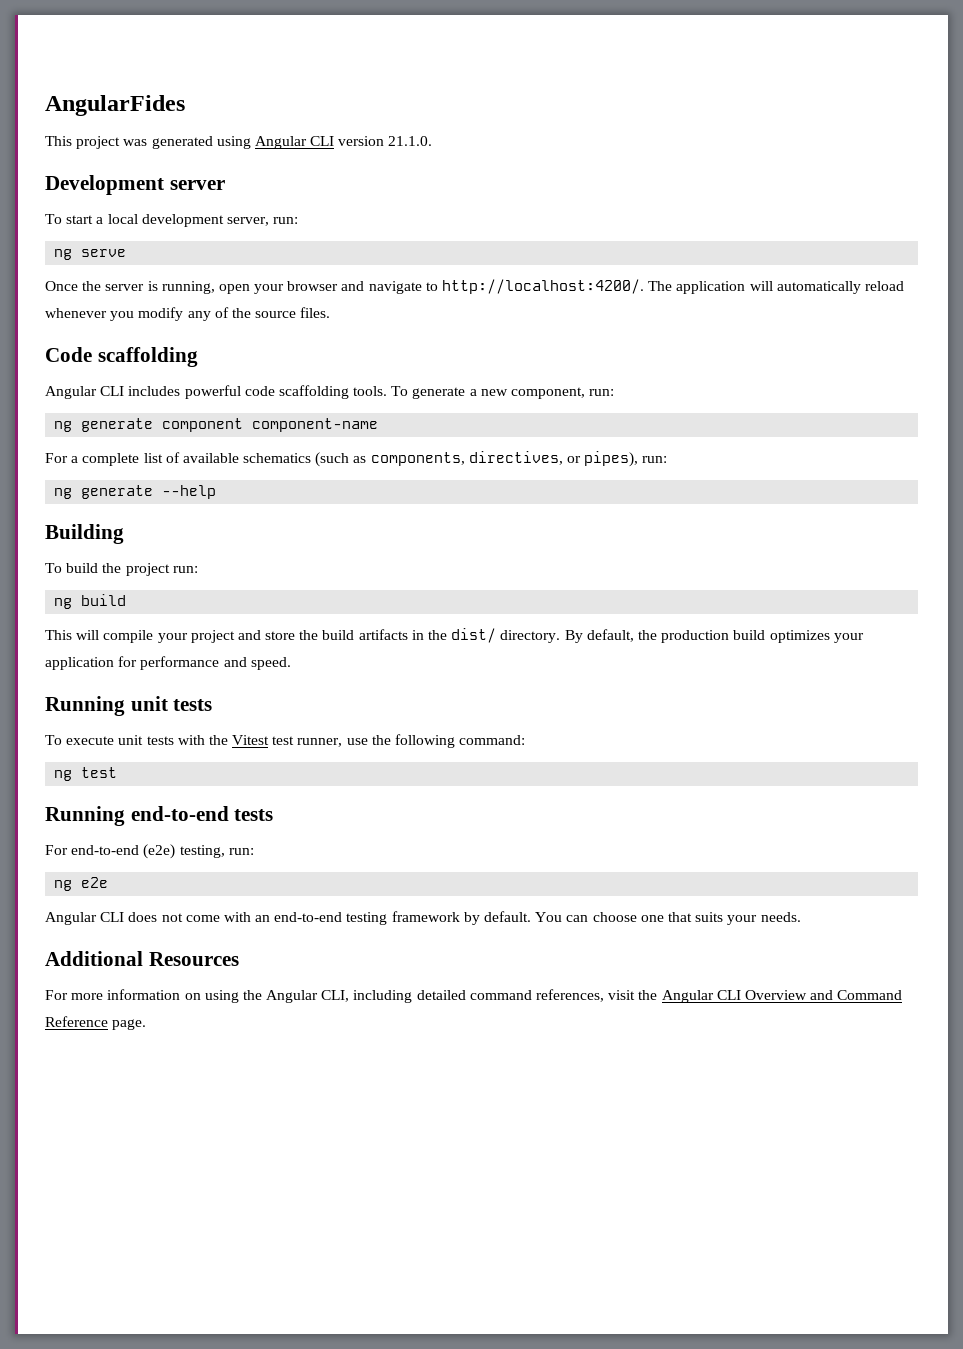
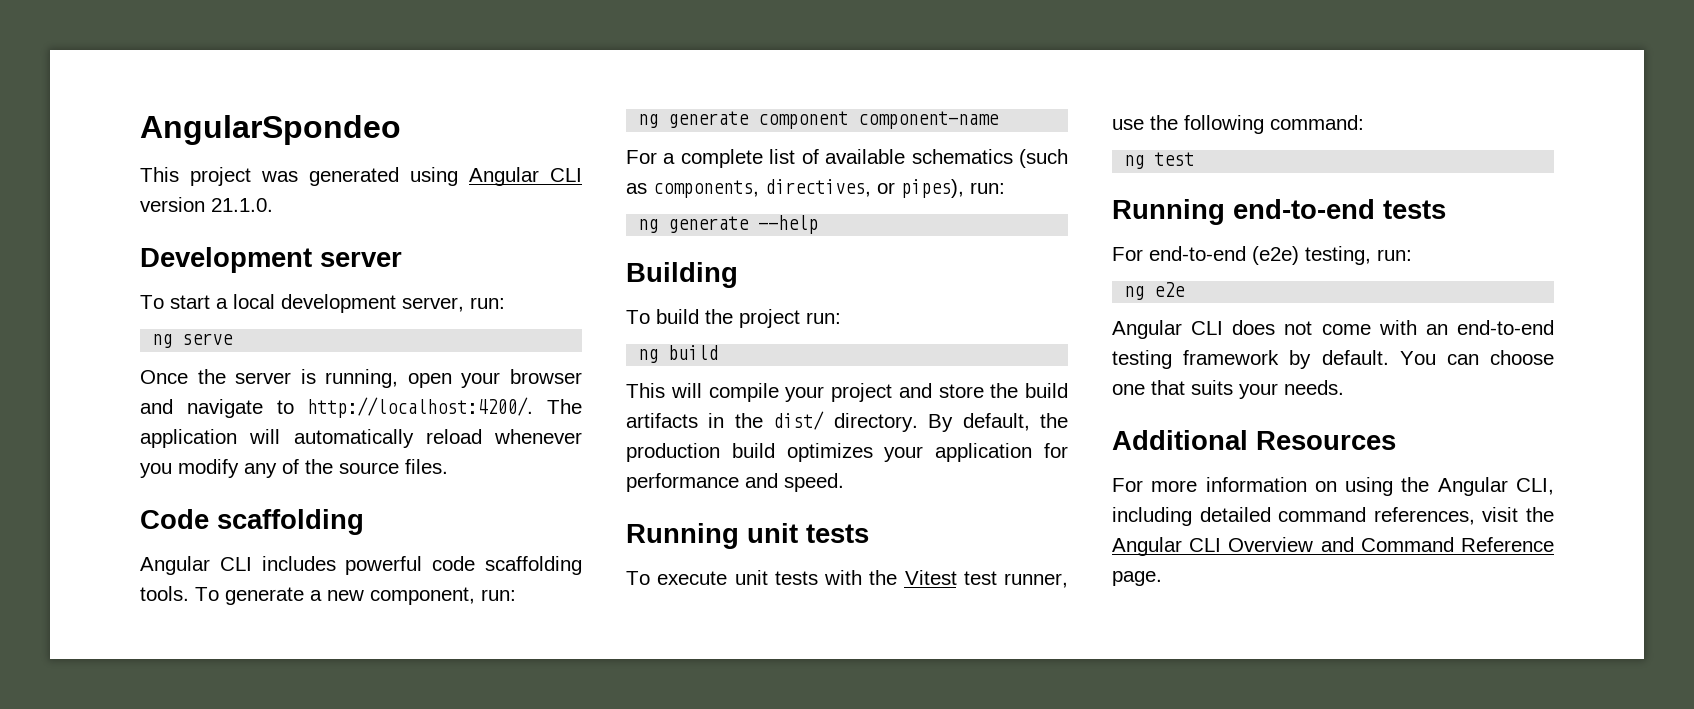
- AngularFides
+ AngularSpondeo

